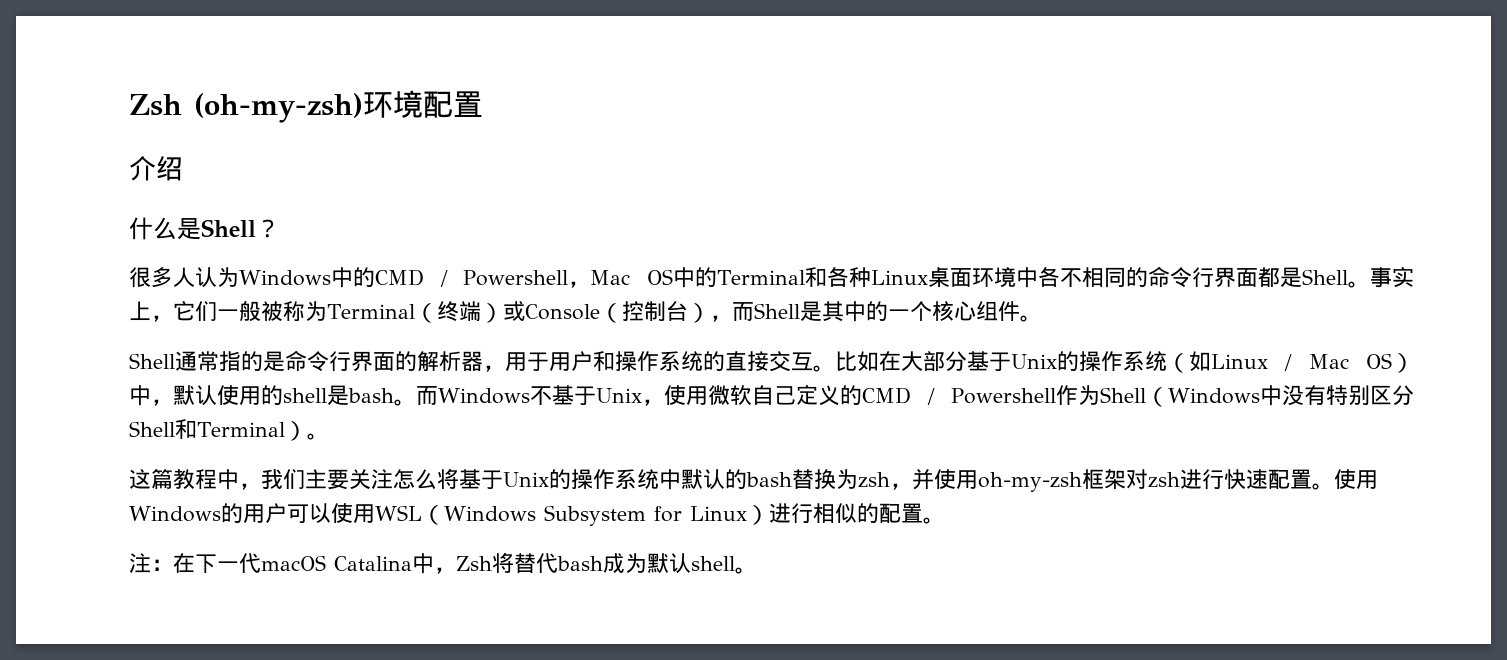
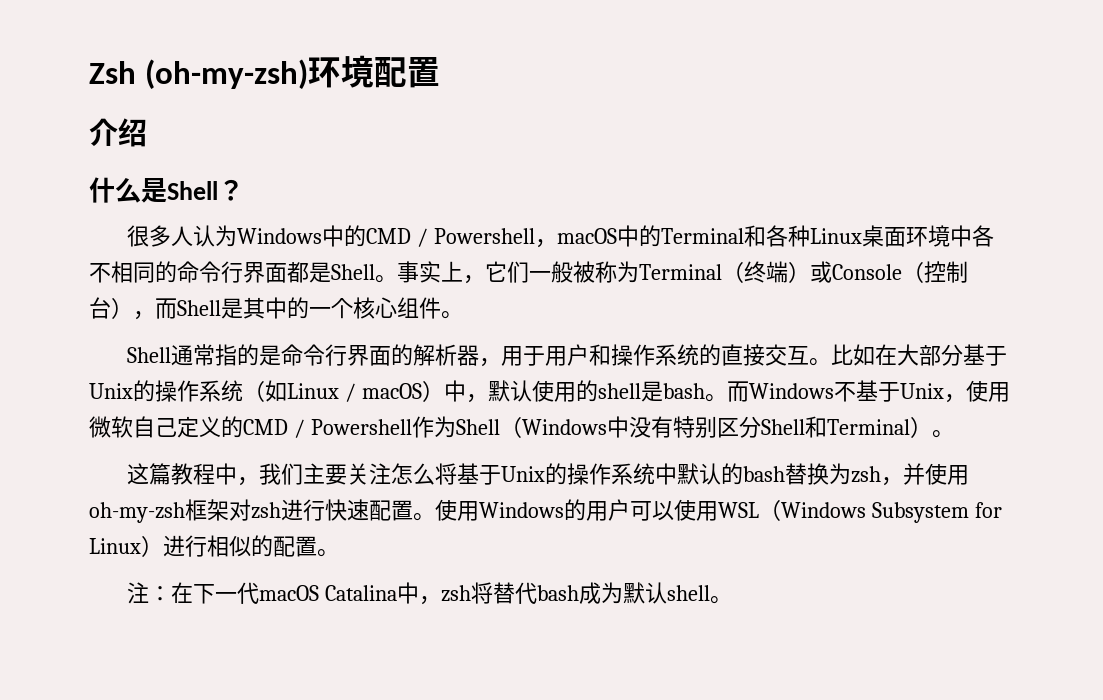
- 很多人认为Windows中的CMD / Powershell，Mac OS中的Terminal和各种Linux桌面环境中各不相同的命令行界面都是Shell。
+ 很多人认为Windows中的CMD / Powershell，macOS中的Terminal和各种Linux桌面环境中各不相同的命令行界面都是Shell。
- 比如在大部分基于Unix的操作系统（如Linux / Mac OS）中，默认使用的shell是bash。
+ 比如在大部分基于Unix的操作系统（如Linux / macOS）中，默认使用的shell是bash。
- 注：在下一代macOS Catalina中，Zsh将替代bash成为默认shell。
+ 注：在下一代macOS Catalina中，zsh将替代bash成为默认shell。

